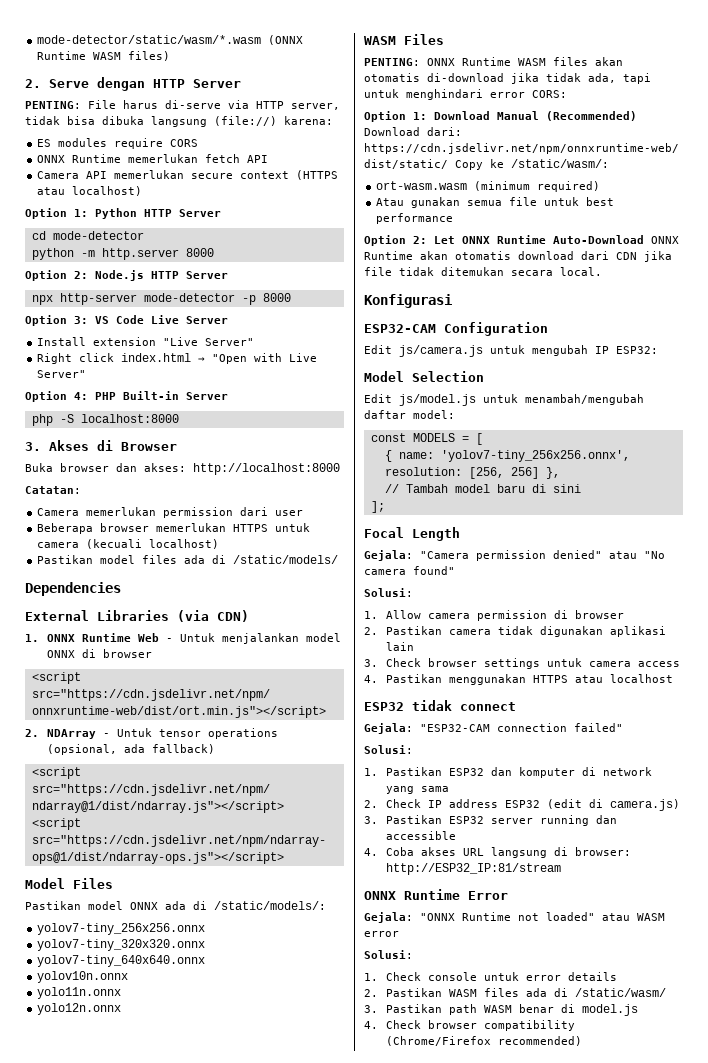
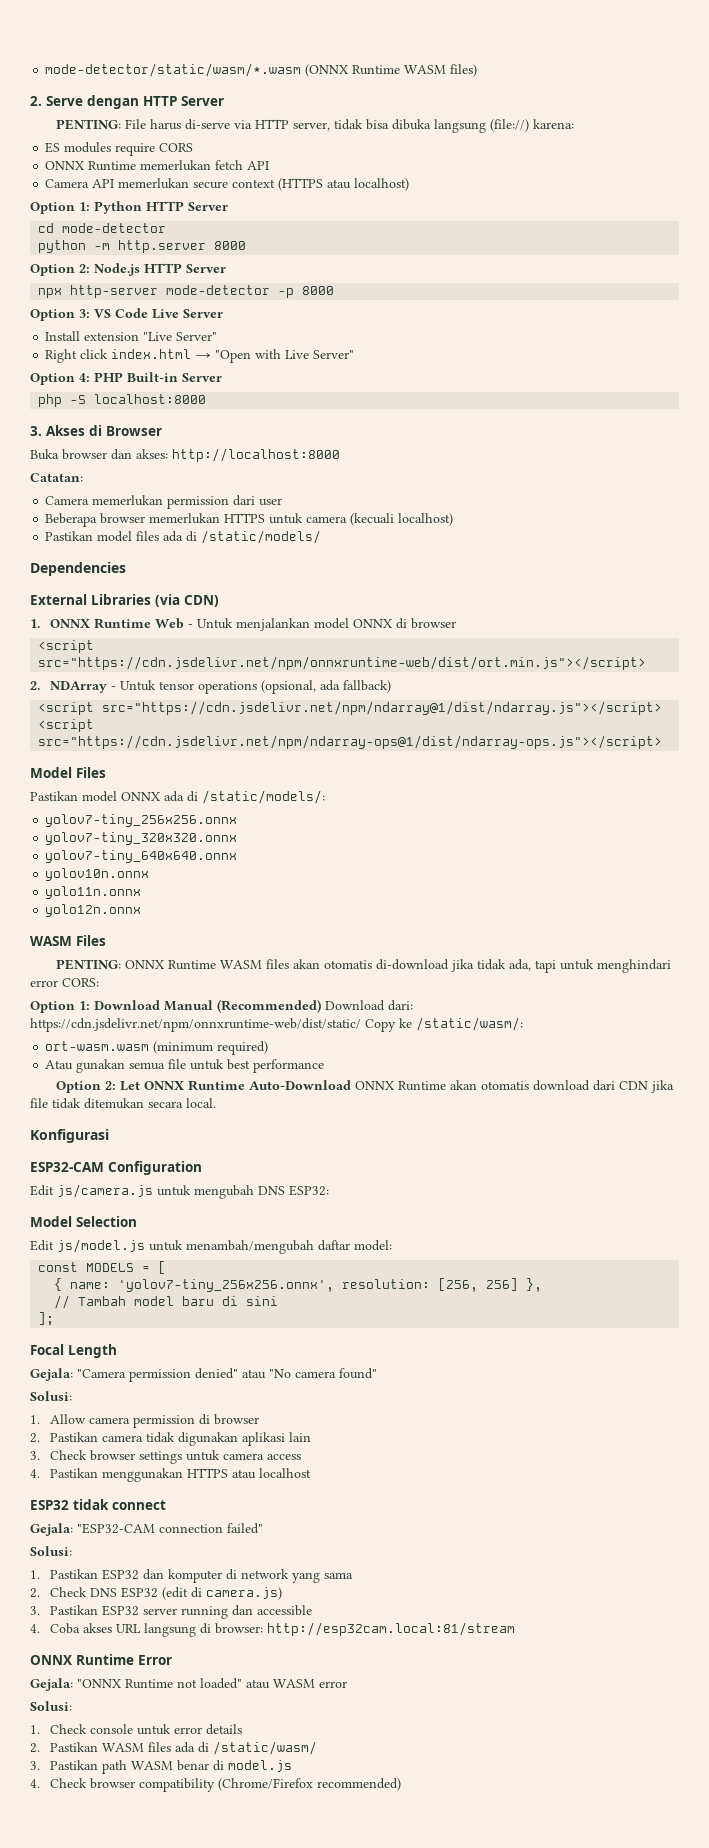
- Edit js/camera.js untuk mengubah IP ESP32:
+ Edit js/camera.js untuk mengubah DNS ESP32:
- 2. Check IP address ESP32 (edit di camera.js)
+ 2. Check DNS ESP32 (edit di camera.js)
- 4. Coba akses URL langsung di browser: http://ESP32_IP:81/stream
+ 4. Coba akses URL langsung di browser: http://esp32cam.local:81/stream

